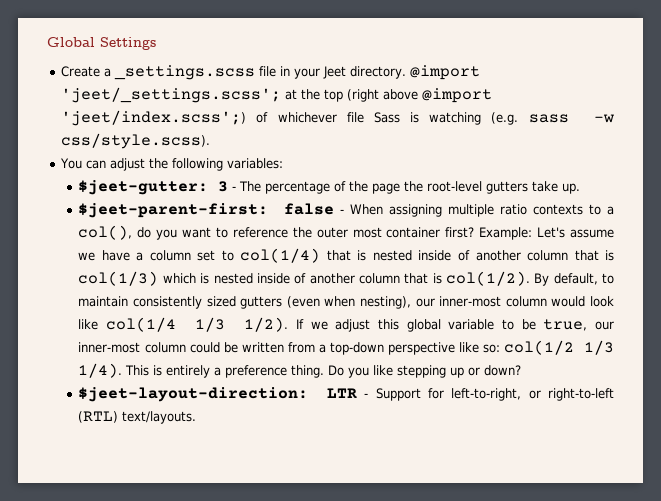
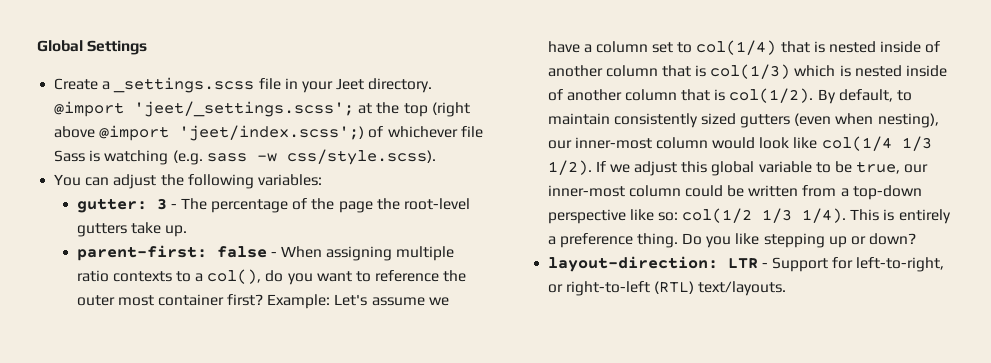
- $jeet-gutter: 3 - The percentage of the page the root-level gutters take up.
+ gutter: 3 - The percentage of the page the root-level gutters take up.
- $jeet-parent-first: false - When assigning multiple ratio contexts to a col(), do you want to reference the outer most container first?
+ parent-first: false - When assigning multiple ratio contexts to a col(), do you want to reference the outer most container first?
- $jeet-layout-direction: LTR - Support for left-to-right, or right-to-left (RTL) text/layouts.
+ layout-direction: LTR - Support for left-to-right, or right-to-left (RTL) text/layouts.

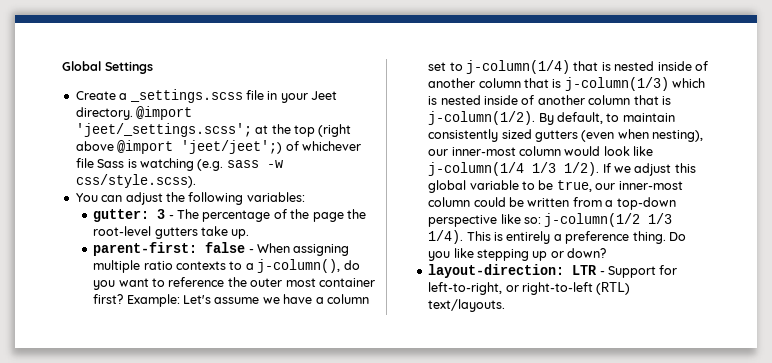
- @import 'jeet/_settings.scss'; at the top (right above @import 'jeet/index.scss';) of whichever file Sass is watching (e.g. sass -w css/style.scss).
+ @import 'jeet/_settings.scss'; at the top (right above @import 'jeet/jeet';) of whichever file Sass is watching (e.g. sass -w css/style.scss).
- parent-first: false - When assigning multiple ratio contexts to a col(), do you want to reference the outer most container first?
+ parent-first: false - When assigning multiple ratio contexts to a j-column(), do you want to reference the outer most container first?
- Example: Let's assume we have a column set to col(1/4) that is nested inside of another column that is col(1/3) which is nested inside of another column that is col(1/2).
+ Example: Let's assume we have a column set to j-column(1/4) that is nested inside of another column that is j-column(1/3) which is nested inside of another column that is j-column(1/2).
- By default, to maintain consistently sized gutters (even when nesting), our inner-most column would look like col(1/4 1/3 1/2).
+ By default, to maintain consistently sized gutters (even when nesting), our inner-most column would look like j-column(1/4 1/3 1/2).
- If we adjust this global variable to be true, our inner-most column could be written from a top-down perspective like so: col(1/2 1/3 1/4).
+ If we adjust this global variable to be true, our inner-most column could be written from a top-down perspective like so: j-column(1/2 1/3 1/4).

